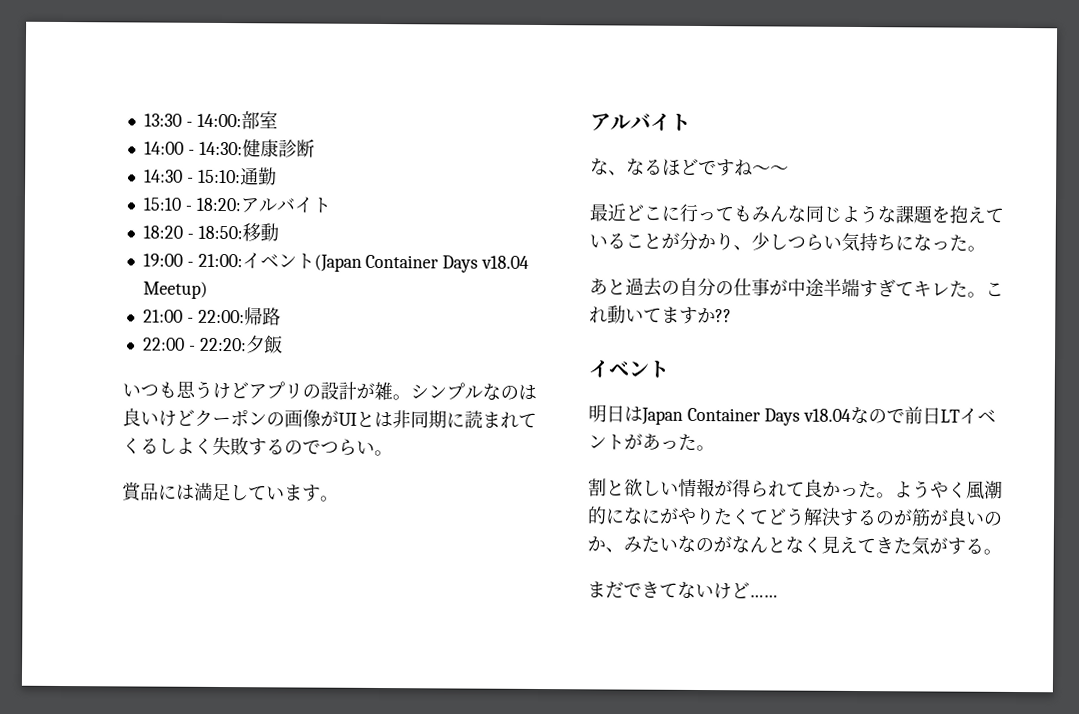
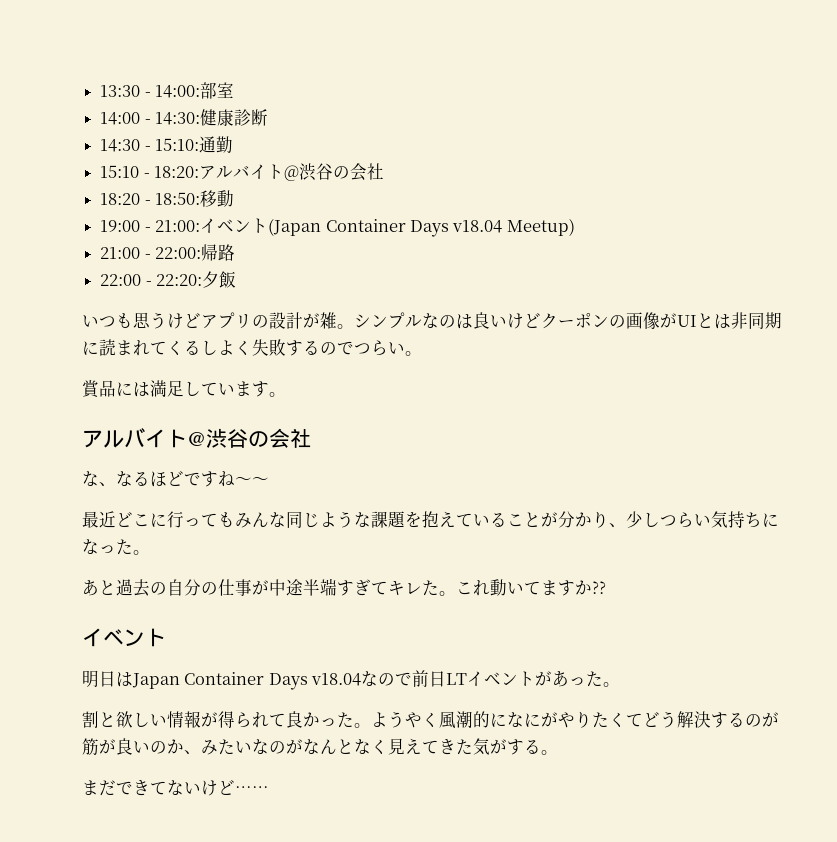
- 15:10 - 18:20:アルバイト
+ 15:10 - 18:20:アルバイト@渋谷の会社
  賞品には満足しています。
- アルバイト
+ アルバイト@渋谷の会社

